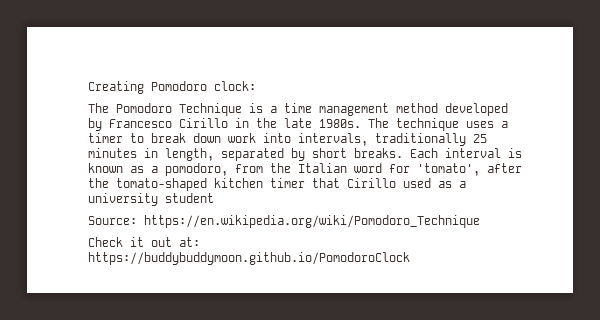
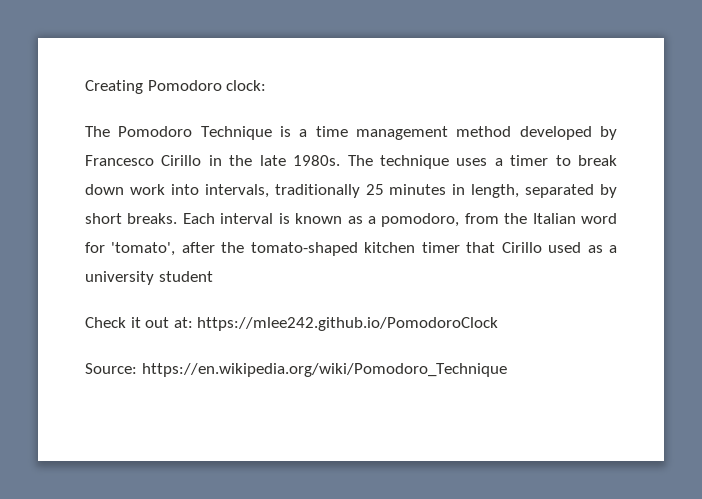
- Source: https://en.wikipedia.org/wiki/Pomodoro_Technique
- Check it out at: https://buddybuddymoon.github.io/PomodoroClock
+ Check it out at: https://mlee242.github.io/PomodoroClock
+ Source: https://en.wikipedia.org/wiki/Pomodoro_Technique

